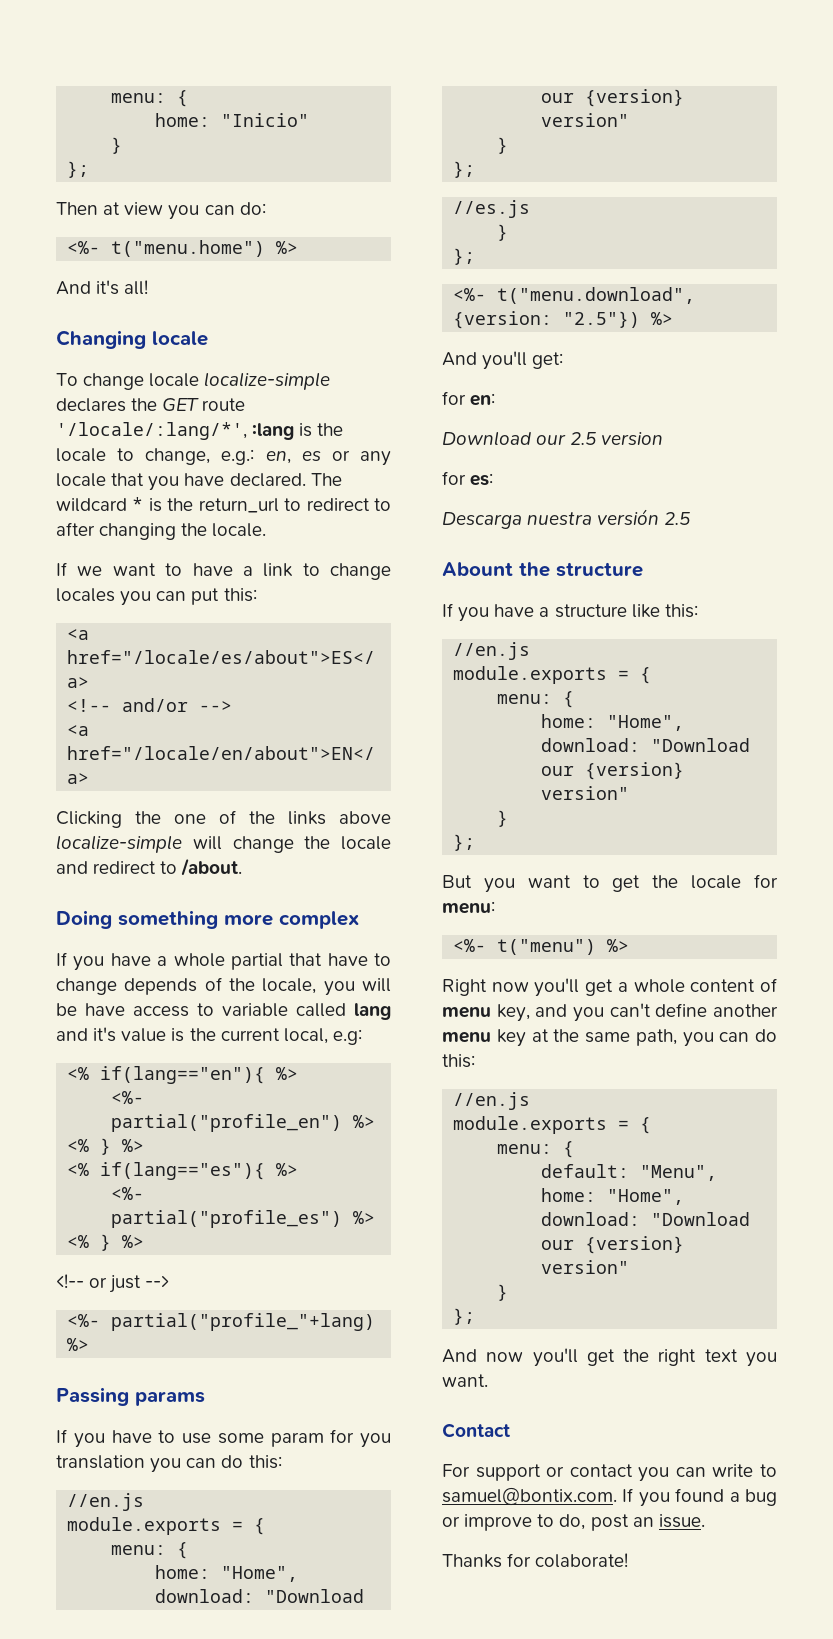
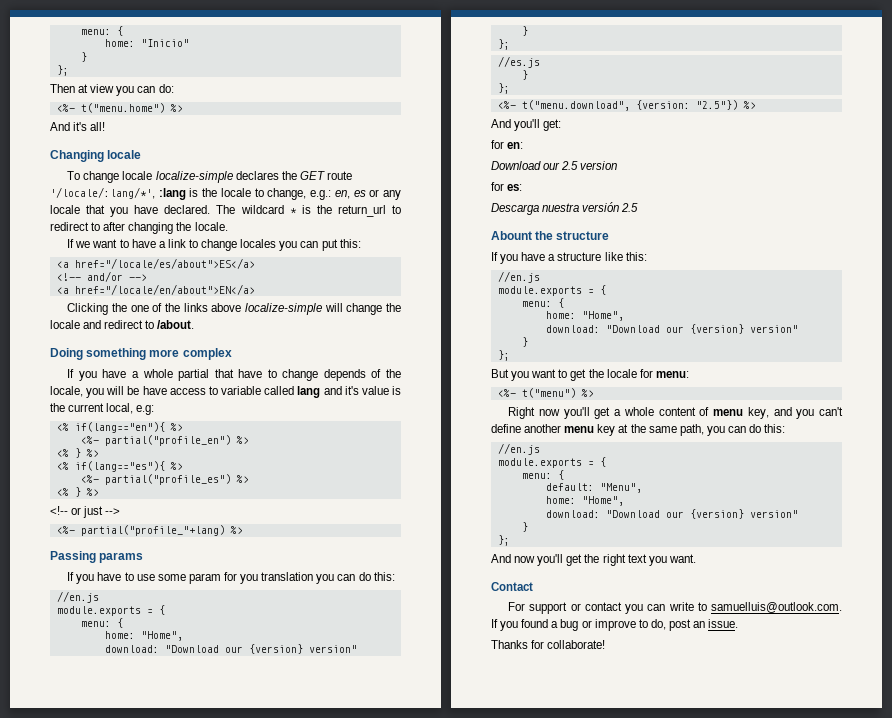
- For support or contact you can write to samuel@bontix.com. If you found a bug or improve to do, post an issue.
+ For support or contact you can write to samuelluis@outlook.com. If you found a bug or improve to do, post an issue.
- Thanks for colaborate!
+ Thanks for collaborate!

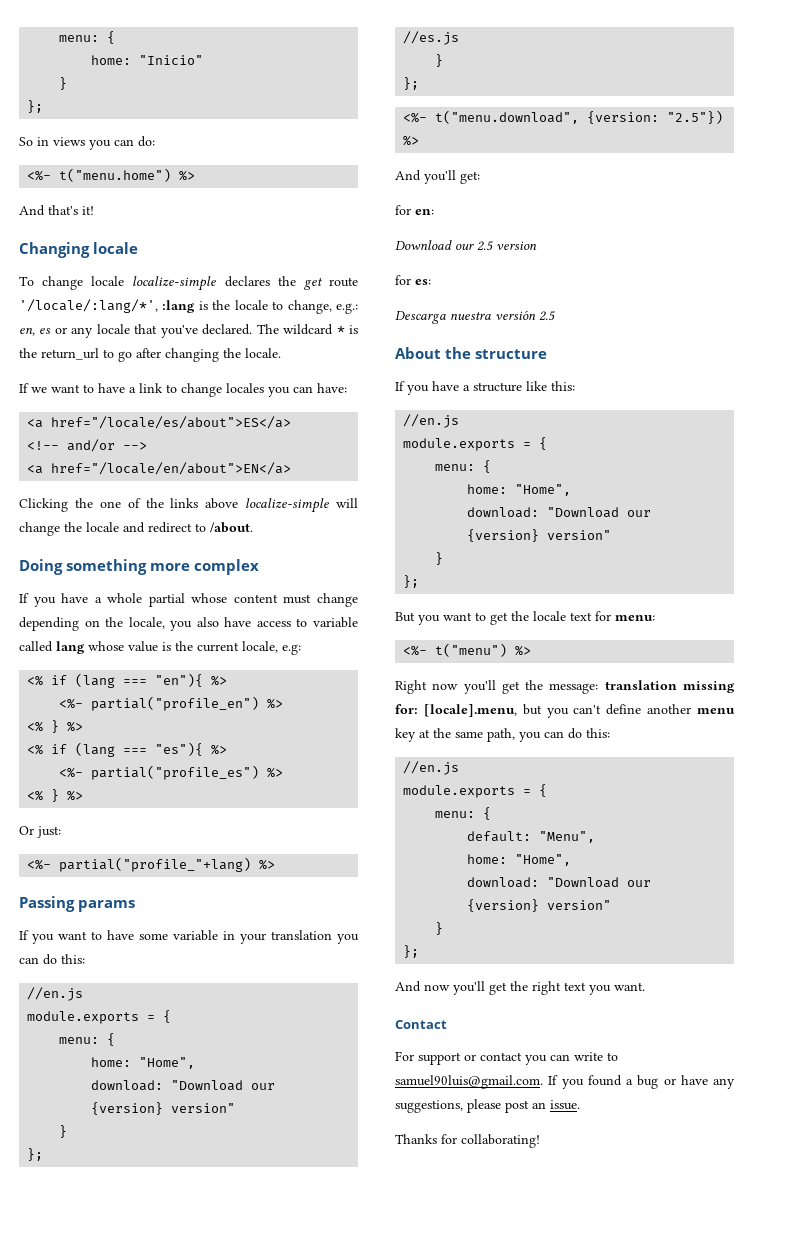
- Then at view you can do:
+ So in views you can do:
- And it's all!
+ And that's it!
- To change locale localize-simple declares the GET route '/locale/:lang/*', :lang is the locale to change, e.g.: en, es or any locale that you have declared.
+ To change locale localize-simple declares the get route '/locale/:lang/*', :lang is the locale to change, e.g.: en, es or any locale that you've declared.
- The wildcard * is the return_url to redirect to after changing the locale.
+ The wildcard * is the return_url to go after changing the locale.
- If we want to have a link to change locales you can put this:
+ If we want to have a link to change locales you can have:
- If you have a whole partial that have to change depends of the locale, you will be have access to variable called lang and it's value is the current local, e.g:
+ If you have a whole partial whose content must change depending on the locale, you also have access to variable called lang whose value is the current locale, e.g:
- <% if(lang=="en"){ %>
+ <% if (lang === "en"){ %>
- <% if(lang=="es"){ %>
+ <% if (lang === "es"){ %>
- <!-- or just -->
+ Or just:
- If you have to use some param for you translation you can do this:
+ If you want to have some variable in your translation you can do this:
- Abount the structure
+ About the structure
- But you want to get the locale for menu:
+ But you want to get the locale text for menu:
- Right now you'll get a whole content of menu key, and you can't define another menu key at the same path, you can do this:
+ Right now you'll get the message: translation missing for: [locale].menu, but you can't define another menu key at the same path, you can do this:
- For support or contact you can write to samuelluis@outlook.com. If you found a bug or improve to do, post an issue.
+ For support or contact you can write to samuel90luis@gmail.com. If you found a bug or have any suggestions, please post an issue.
- Thanks for collaborate!
+ Thanks for collaborating!

